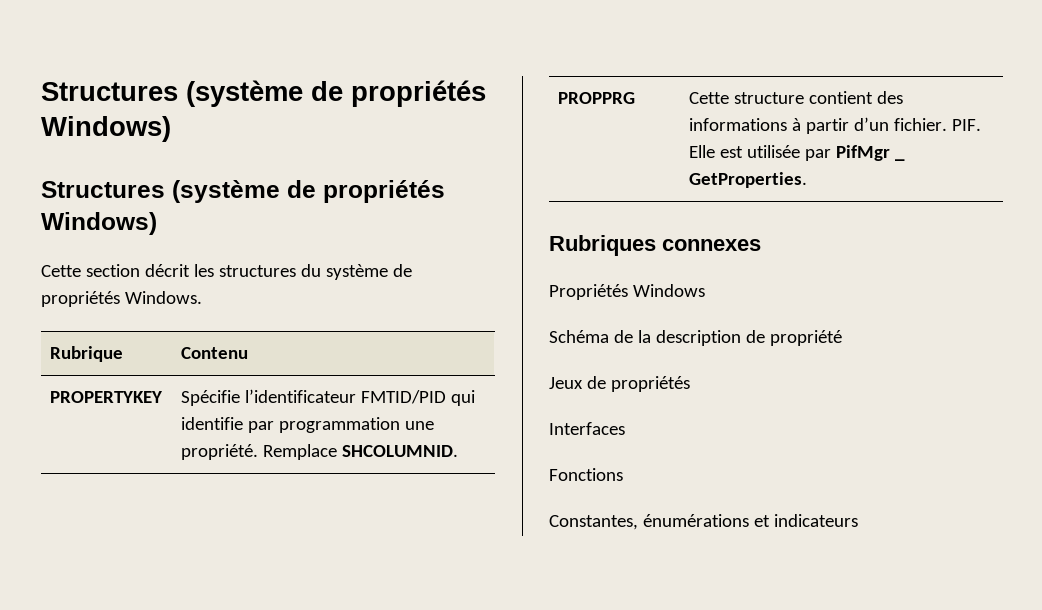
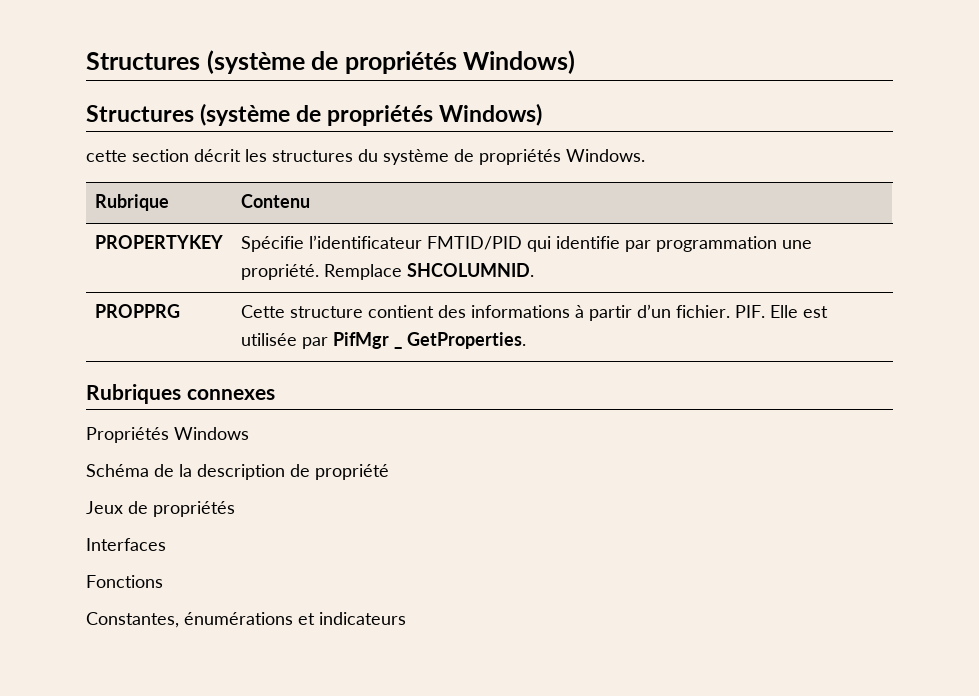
- Cette section décrit les structures du système de propriétés Windows.
+ cette section décrit les structures du système de propriétés Windows.

